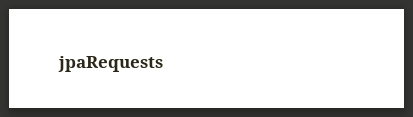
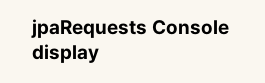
- jpaRequests
+ jpaRequests Console display

